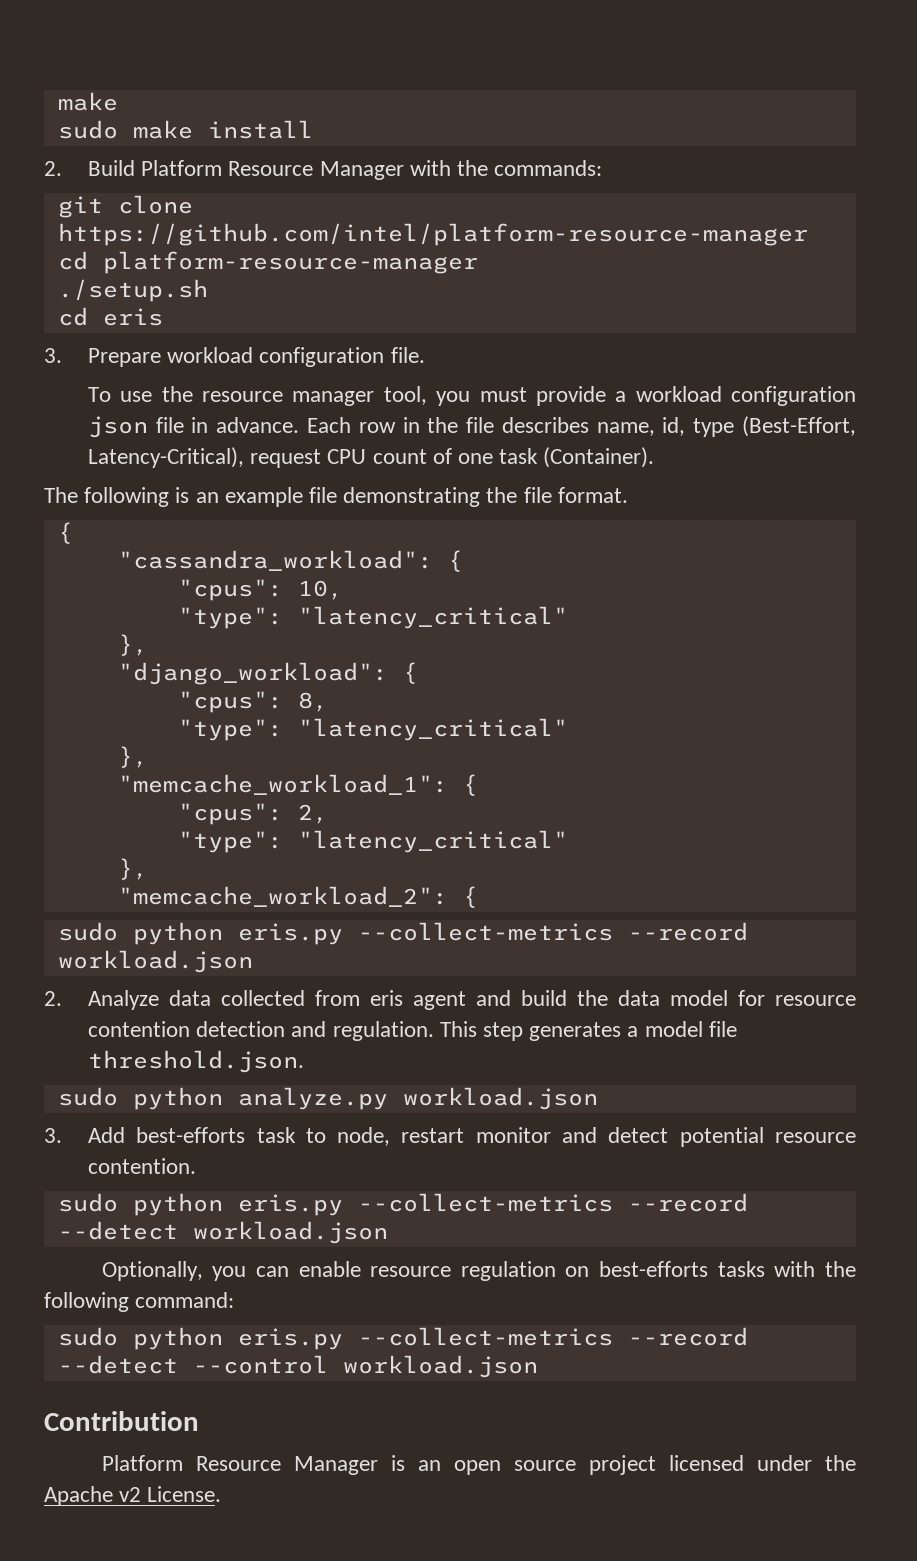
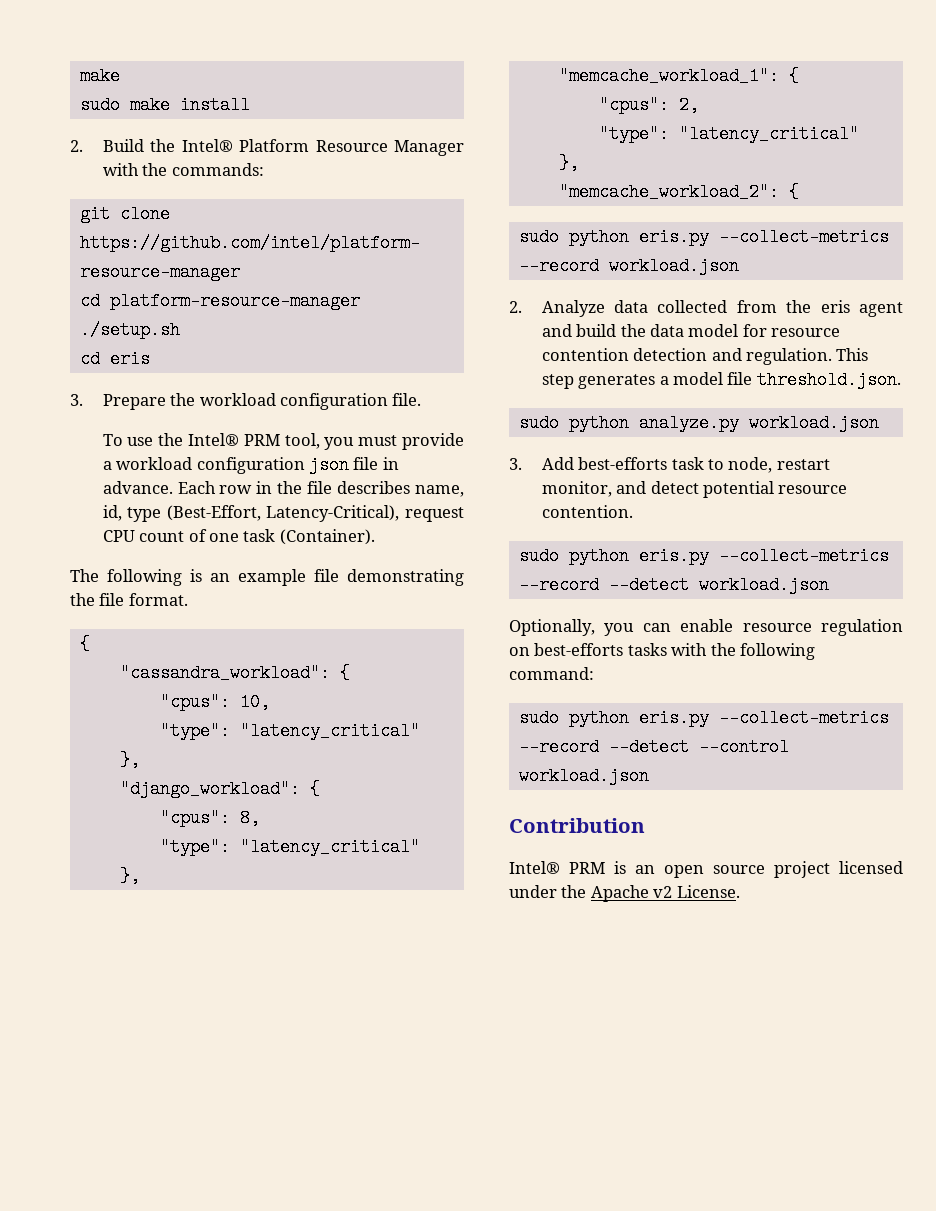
- 2. Build Platform Resource Manager with the commands:
+ 2. Build the Intel® Platform Resource Manager with the commands:
- 3. Prepare workload configuration file.
+ 3. Prepare the workload configuration file.
- To use the resource manager tool, you must provide a workload configuration json file in advance.
+ To use the Intel® PRM tool, you must provide a workload configuration json file in advance.
- 2. Analyze data collected from eris agent and build the data model for resource contention detection and regulation.
+ 2. Analyze data collected from the eris agent and build the data model for resource contention detection and regulation.
- 3. Add best-efforts task to node, restart monitor and detect potential resource contention.
+ 3. Add best-efforts task to node, restart monitor, and detect potential resource contention.
- Platform Resource Manager is an open source project licensed under the Apache v2 License.
+ Intel® PRM is an open source project licensed under the Apache v2 License.

